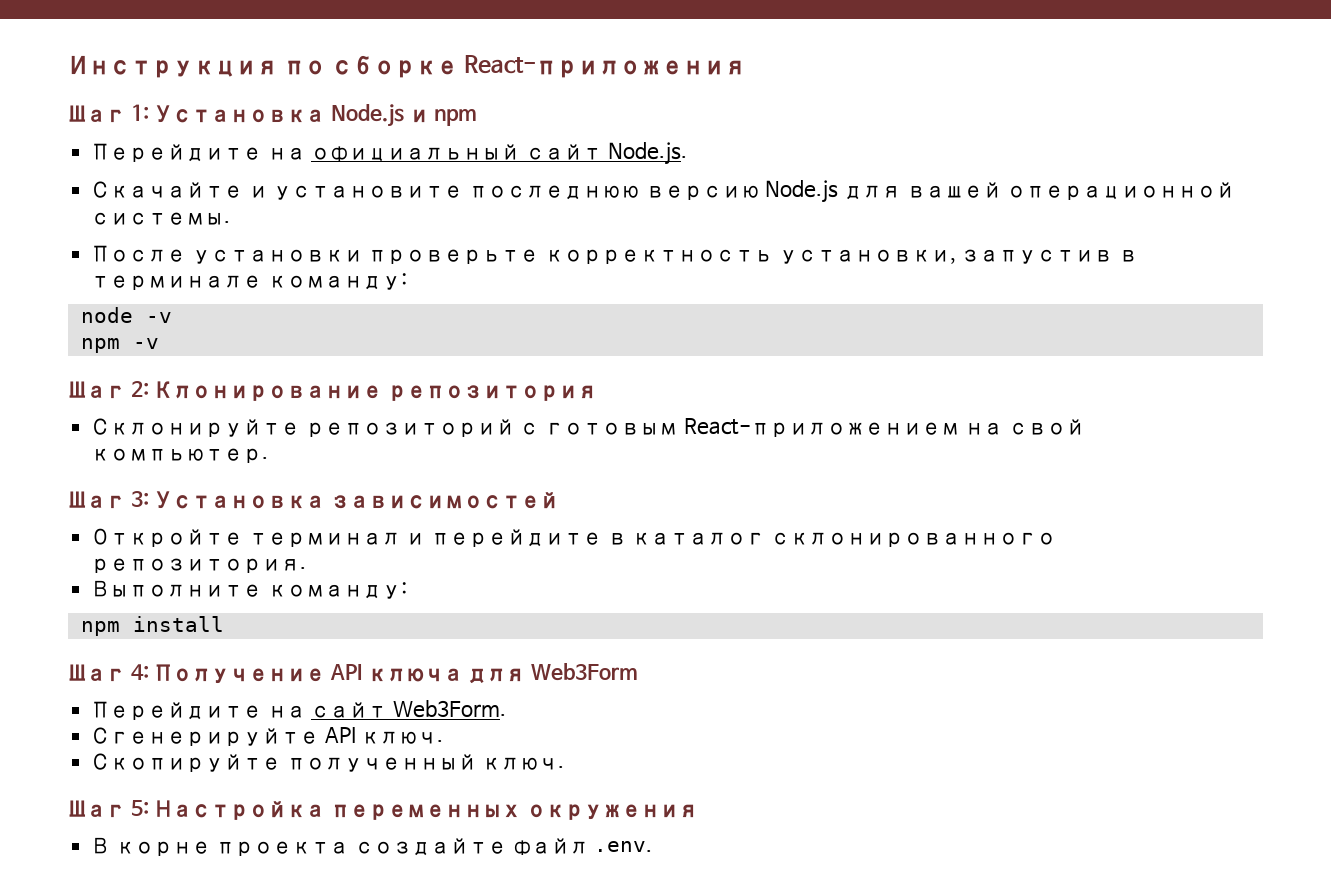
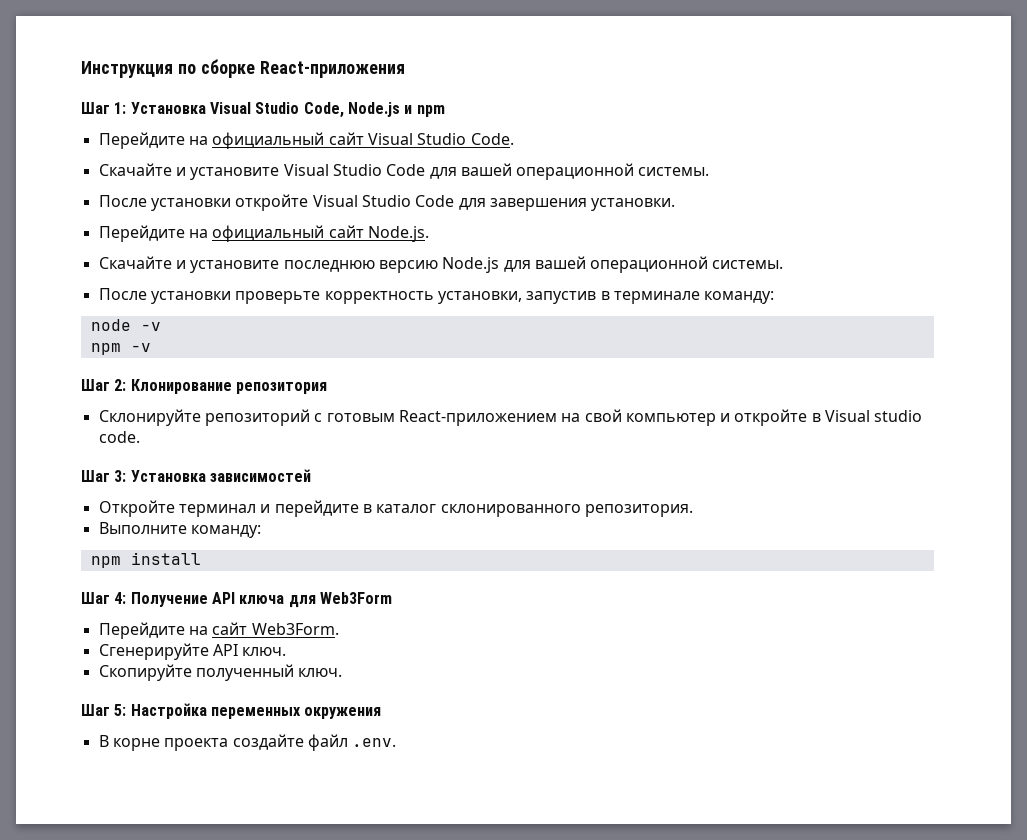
- Шаг 1: Установка Node.js и npm
+ Шаг 1: Установка Visual Studio Code, Node.js и npm
+ Перейдите на официальный сайт Visual Studio Code.
+ Скачайте и установите Visual Studio Code для вашей операционной системы.
+ После установки откройте Visual Studio Code для завершения установки.
- Склонируйте репозиторий с готовым React-приложением на свой компьютер.
+ Склонируйте репозиторий с готовым React-приложением на свой компьютер и откройте в Visual studio code.

